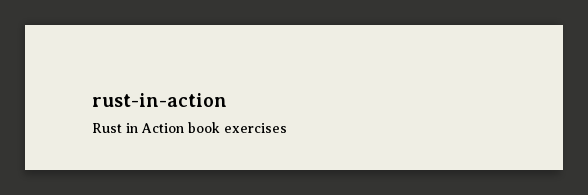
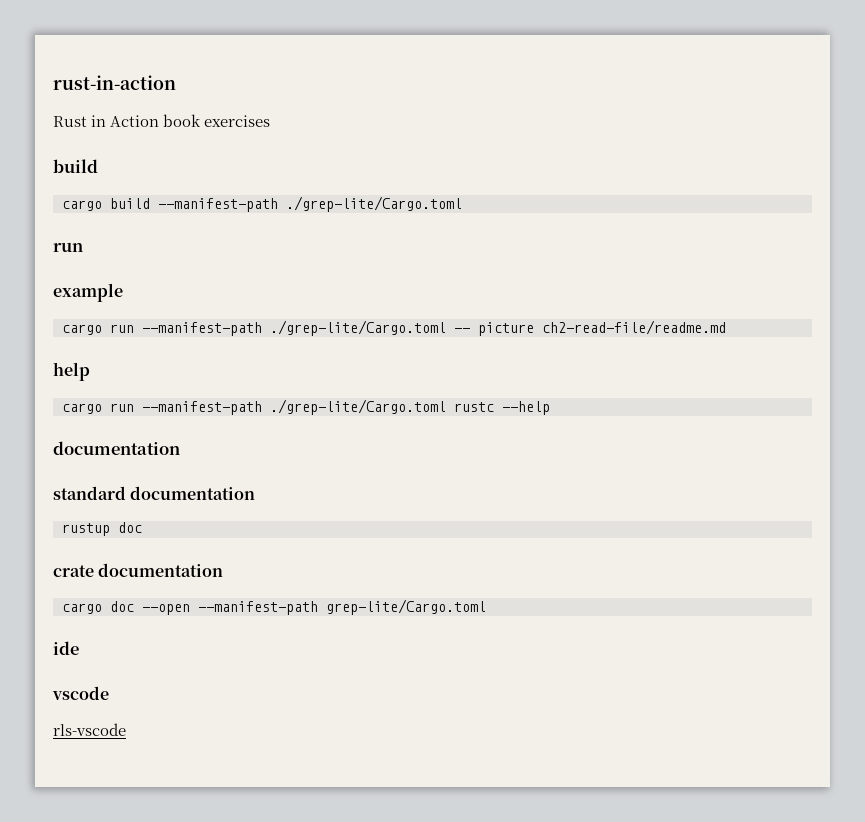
  Rust in Action book exercises
+ build
+ cargo build --manifest-path ./grep-lite/Cargo.toml
+ run
+ example
+ cargo run --manifest-path ./grep-lite/Cargo.toml -- picture ch2-read-file/readme.md
+ help
+ cargo run --manifest-path ./grep-lite/Cargo.toml rustc --help
+ documentation
+ standard documentation
+ rustup doc
+ crate documentation
+ cargo doc --open --manifest-path grep-lite/Cargo.toml
+ ide
+ vscode
+ rls-vscode

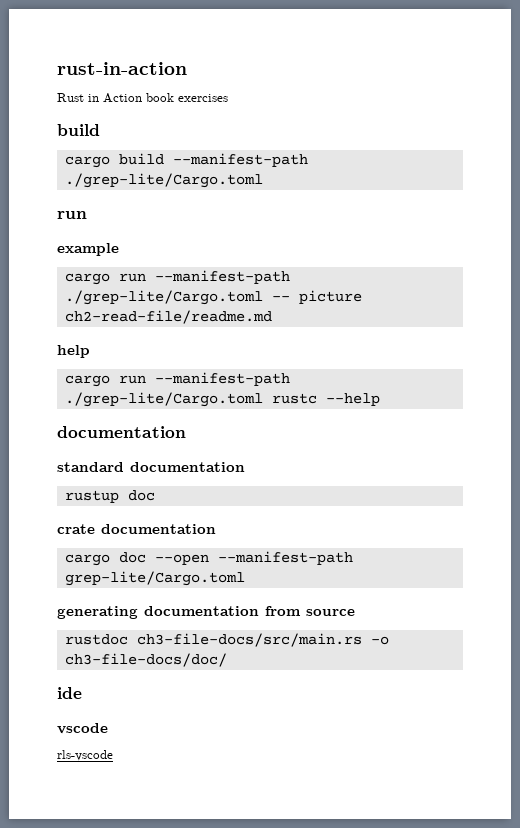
+ generating documentation from source
+ rustdoc ch3-file-docs/src/main.rs -o ch3-file-docs/doc/

